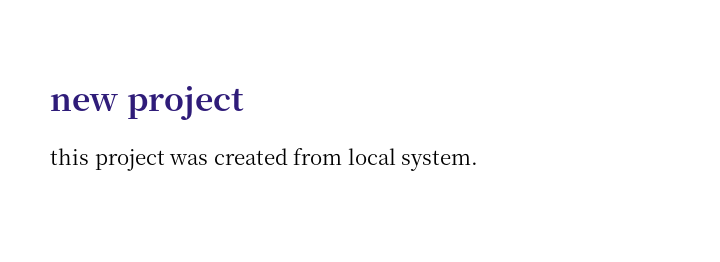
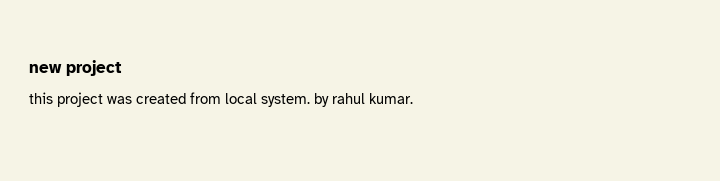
- this project was created from local system.
+ this project was created from local system. by rahul kumar.

